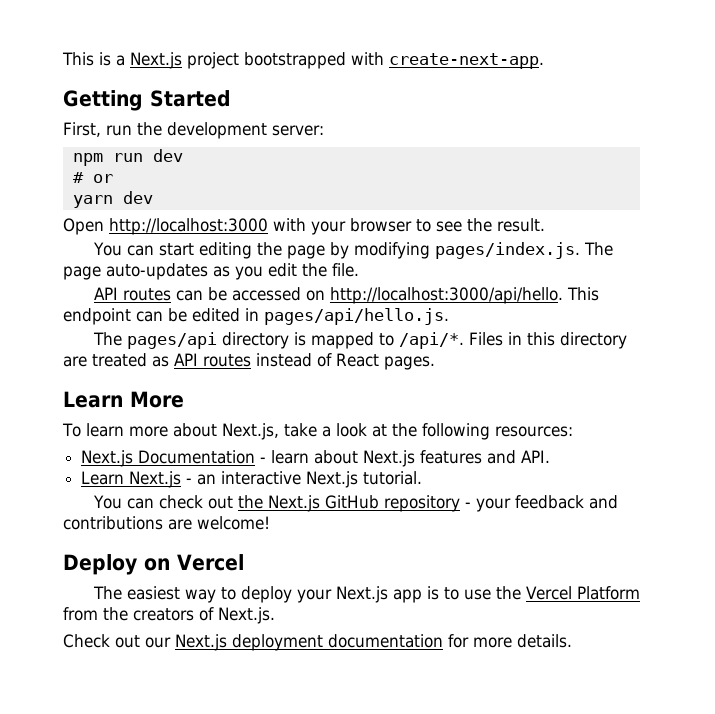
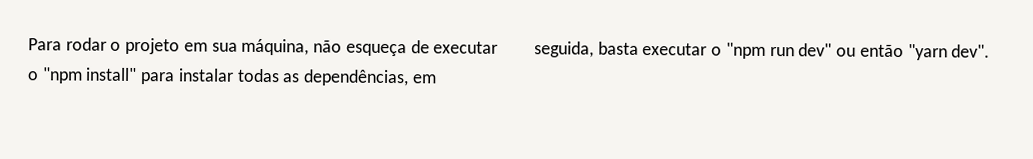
- This is a Next.js project bootstrapped with create-next-app.
- Getting Started
- First, run the development server:
- npm run dev
- # or
- yarn dev
- Open http://localhost:3000 with your browser to see the result.
- You can start editing the page by modifying pages/index.js. The page auto-updates as you edit the file.
- API routes can be accessed on http://localhost:3000/api/hello. This endpoint can be edited in pages/api/hello.js.
- The pages/api directory is mapped to /api/*. Files in this directory are treated as API routes instead of React pages.
- Learn More
- To learn more about Next.js, take a look at the following resources:
- Next.js Documentation - learn about Next.js features and API.
- Learn Next.js - an interactive Next.js tutorial.
- You can check out the Next.js GitHub repository - your feedback and contributions are welcome!
- Deploy on Vercel
- The easiest way to deploy your Next.js app is to use the Vercel Platform from the creators of Next.js.
- Check out our Next.js deployment documentation for more details.
+ Para rodar o projeto em sua máquina, não esqueça de executar o "npm install" para instalar todas as dependências, em seguida, basta executar o "npm run dev" ou então "yarn dev".

